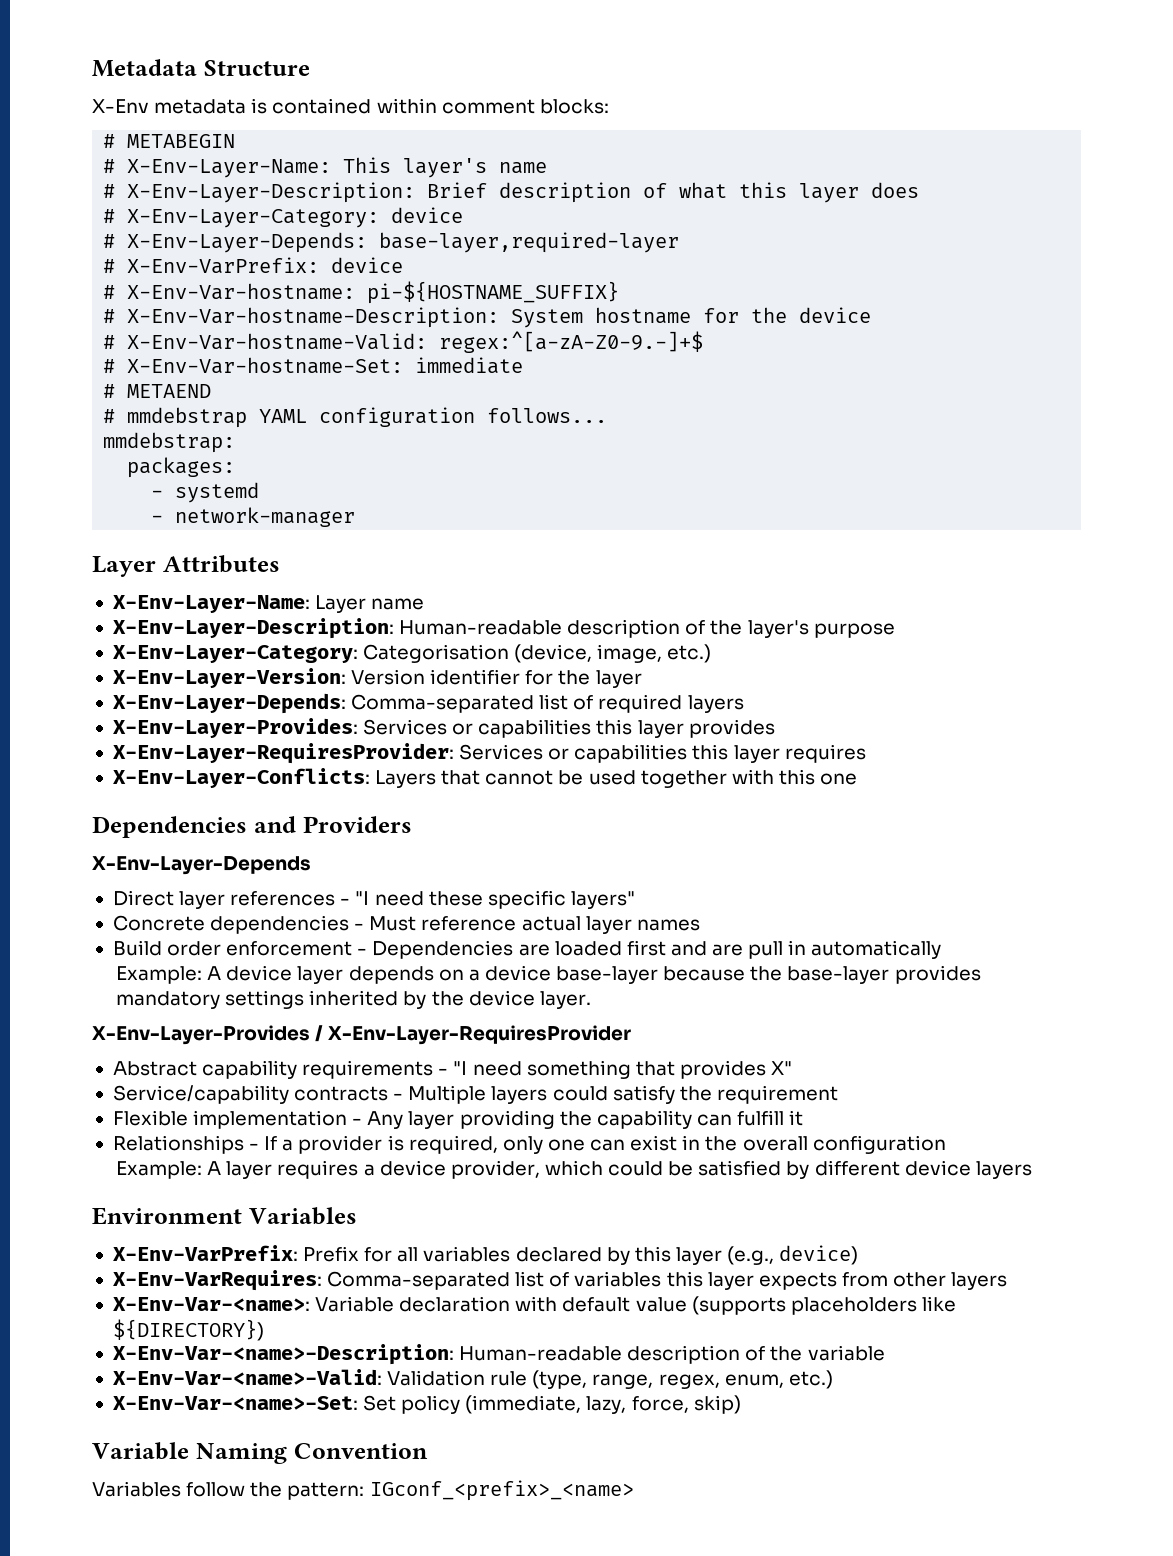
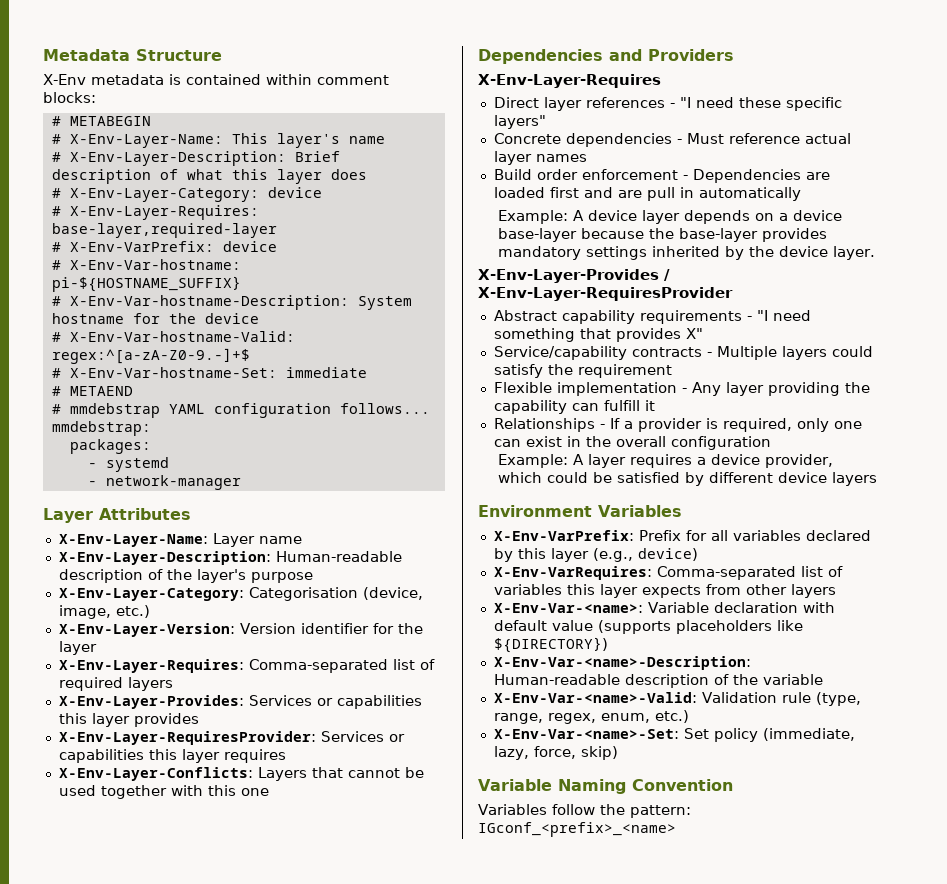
- # X-Env-Layer-Depends: base-layer,required-layer
+ # X-Env-Layer-Requires: base-layer,required-layer
- X-Env-Layer-Depends: Comma-separated list of required layers
+ X-Env-Layer-Requires: Comma-separated list of required layers
- X-Env-Layer-Depends
+ X-Env-Layer-Requires

